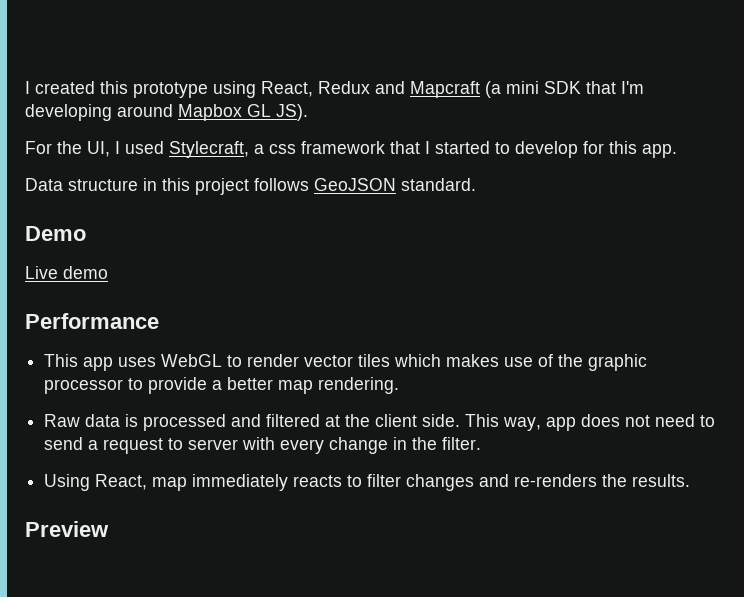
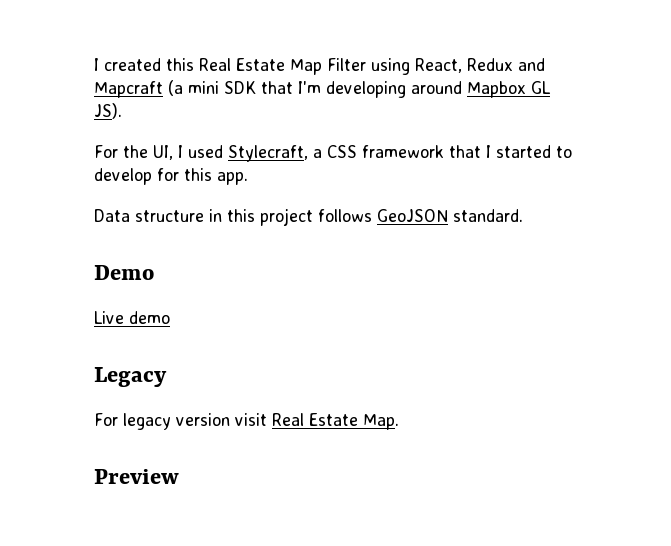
- I created this prototype using React, Redux and Mapcraft (a mini SDK that I'm developing around Mapbox GL JS).
+ I created this Real Estate Map Filter using React, Redux and Mapcraft (a mini SDK that I'm developing around Mapbox GL JS).
- For the UI, I used Stylecraft, a css framework that I started to develop for this app.
+ For the UI, I used Stylecraft, a CSS framework that I started to develop for this app.
- Performance
- This app uses WebGL to render vector tiles which makes use of the graphic processor to provide a better map rendering.
- Raw data is processed and filtered at the client side. This way, app does not need to send a request to server with every change in the filter.
- Using React, map immediately reacts to filter changes and re-renders the results.
+ Legacy
+ For legacy version visit Real Estate Map.

